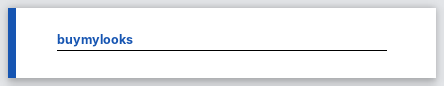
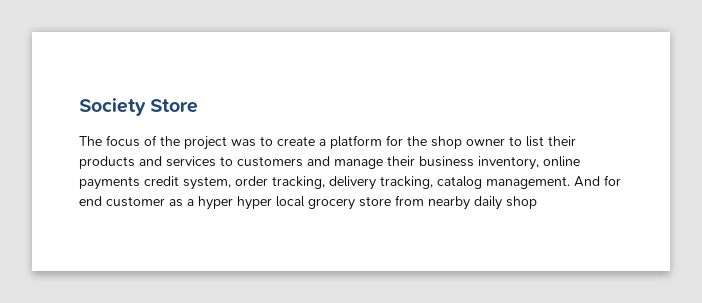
- buymylooks
+ Society Store
+ The focus of the project was to create a platform for the shop owner to list their products and services to customers and manage their business inventory, online payments credit system, order tracking, delivery tracking, catalog management. And for end customer as a hyper hyper local grocery store from nearby daily shop

